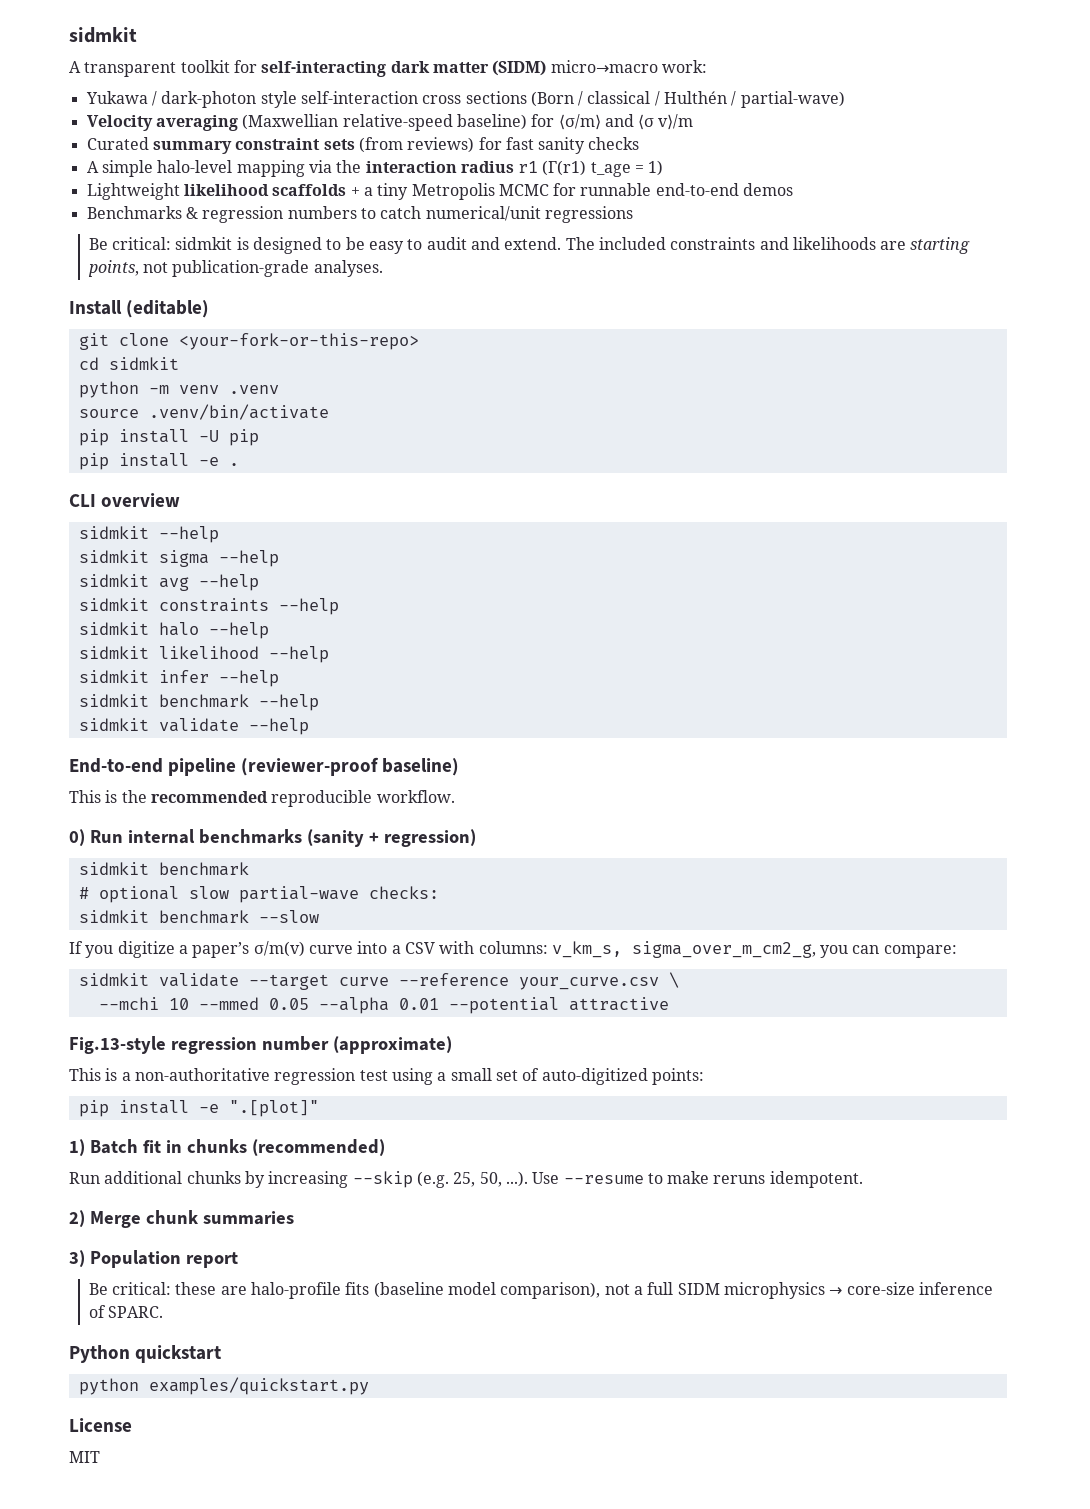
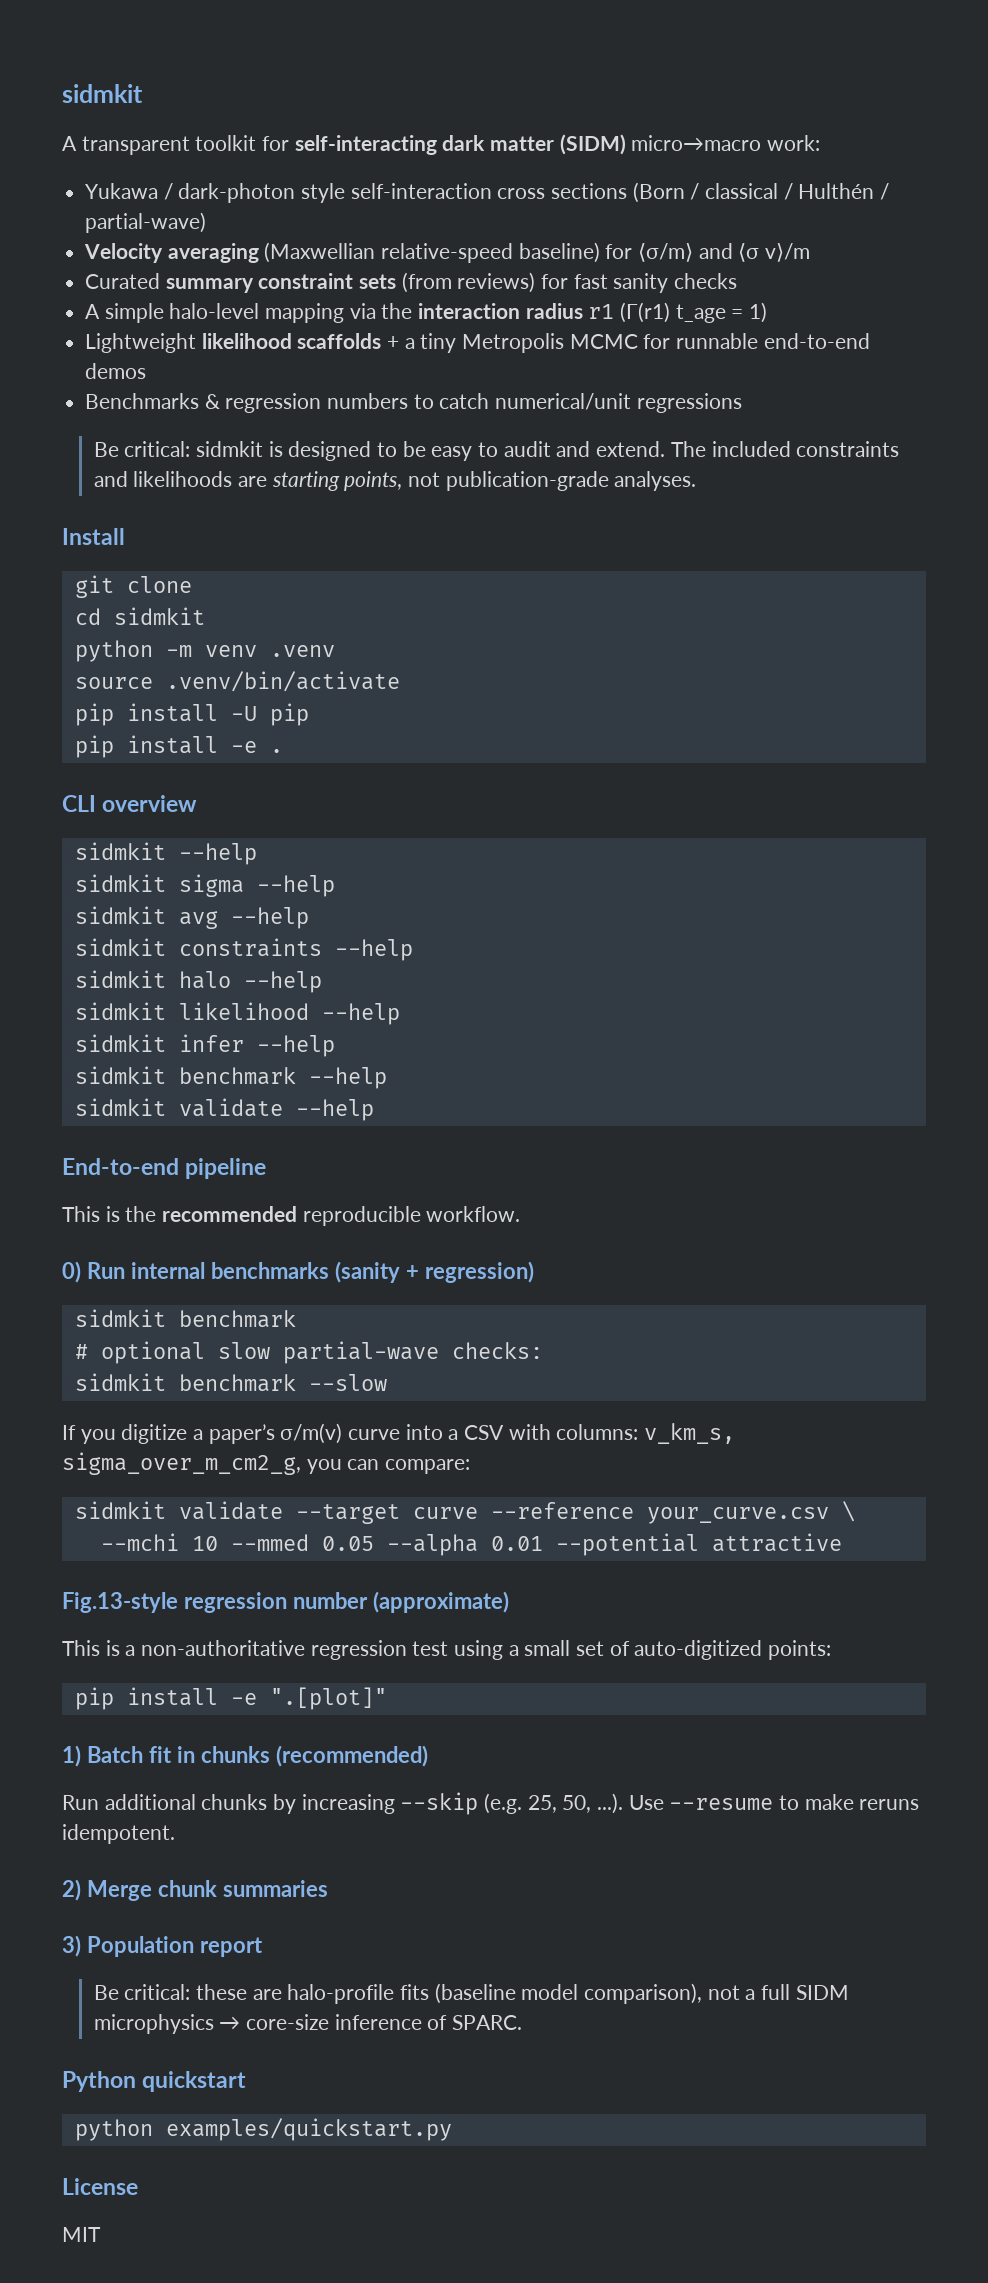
- Install (editable)
+ Install
- git clone <your-fork-or-this-repo>
+ git clone
- End-to-end pipeline (reviewer-proof baseline)
+ End-to-end pipeline

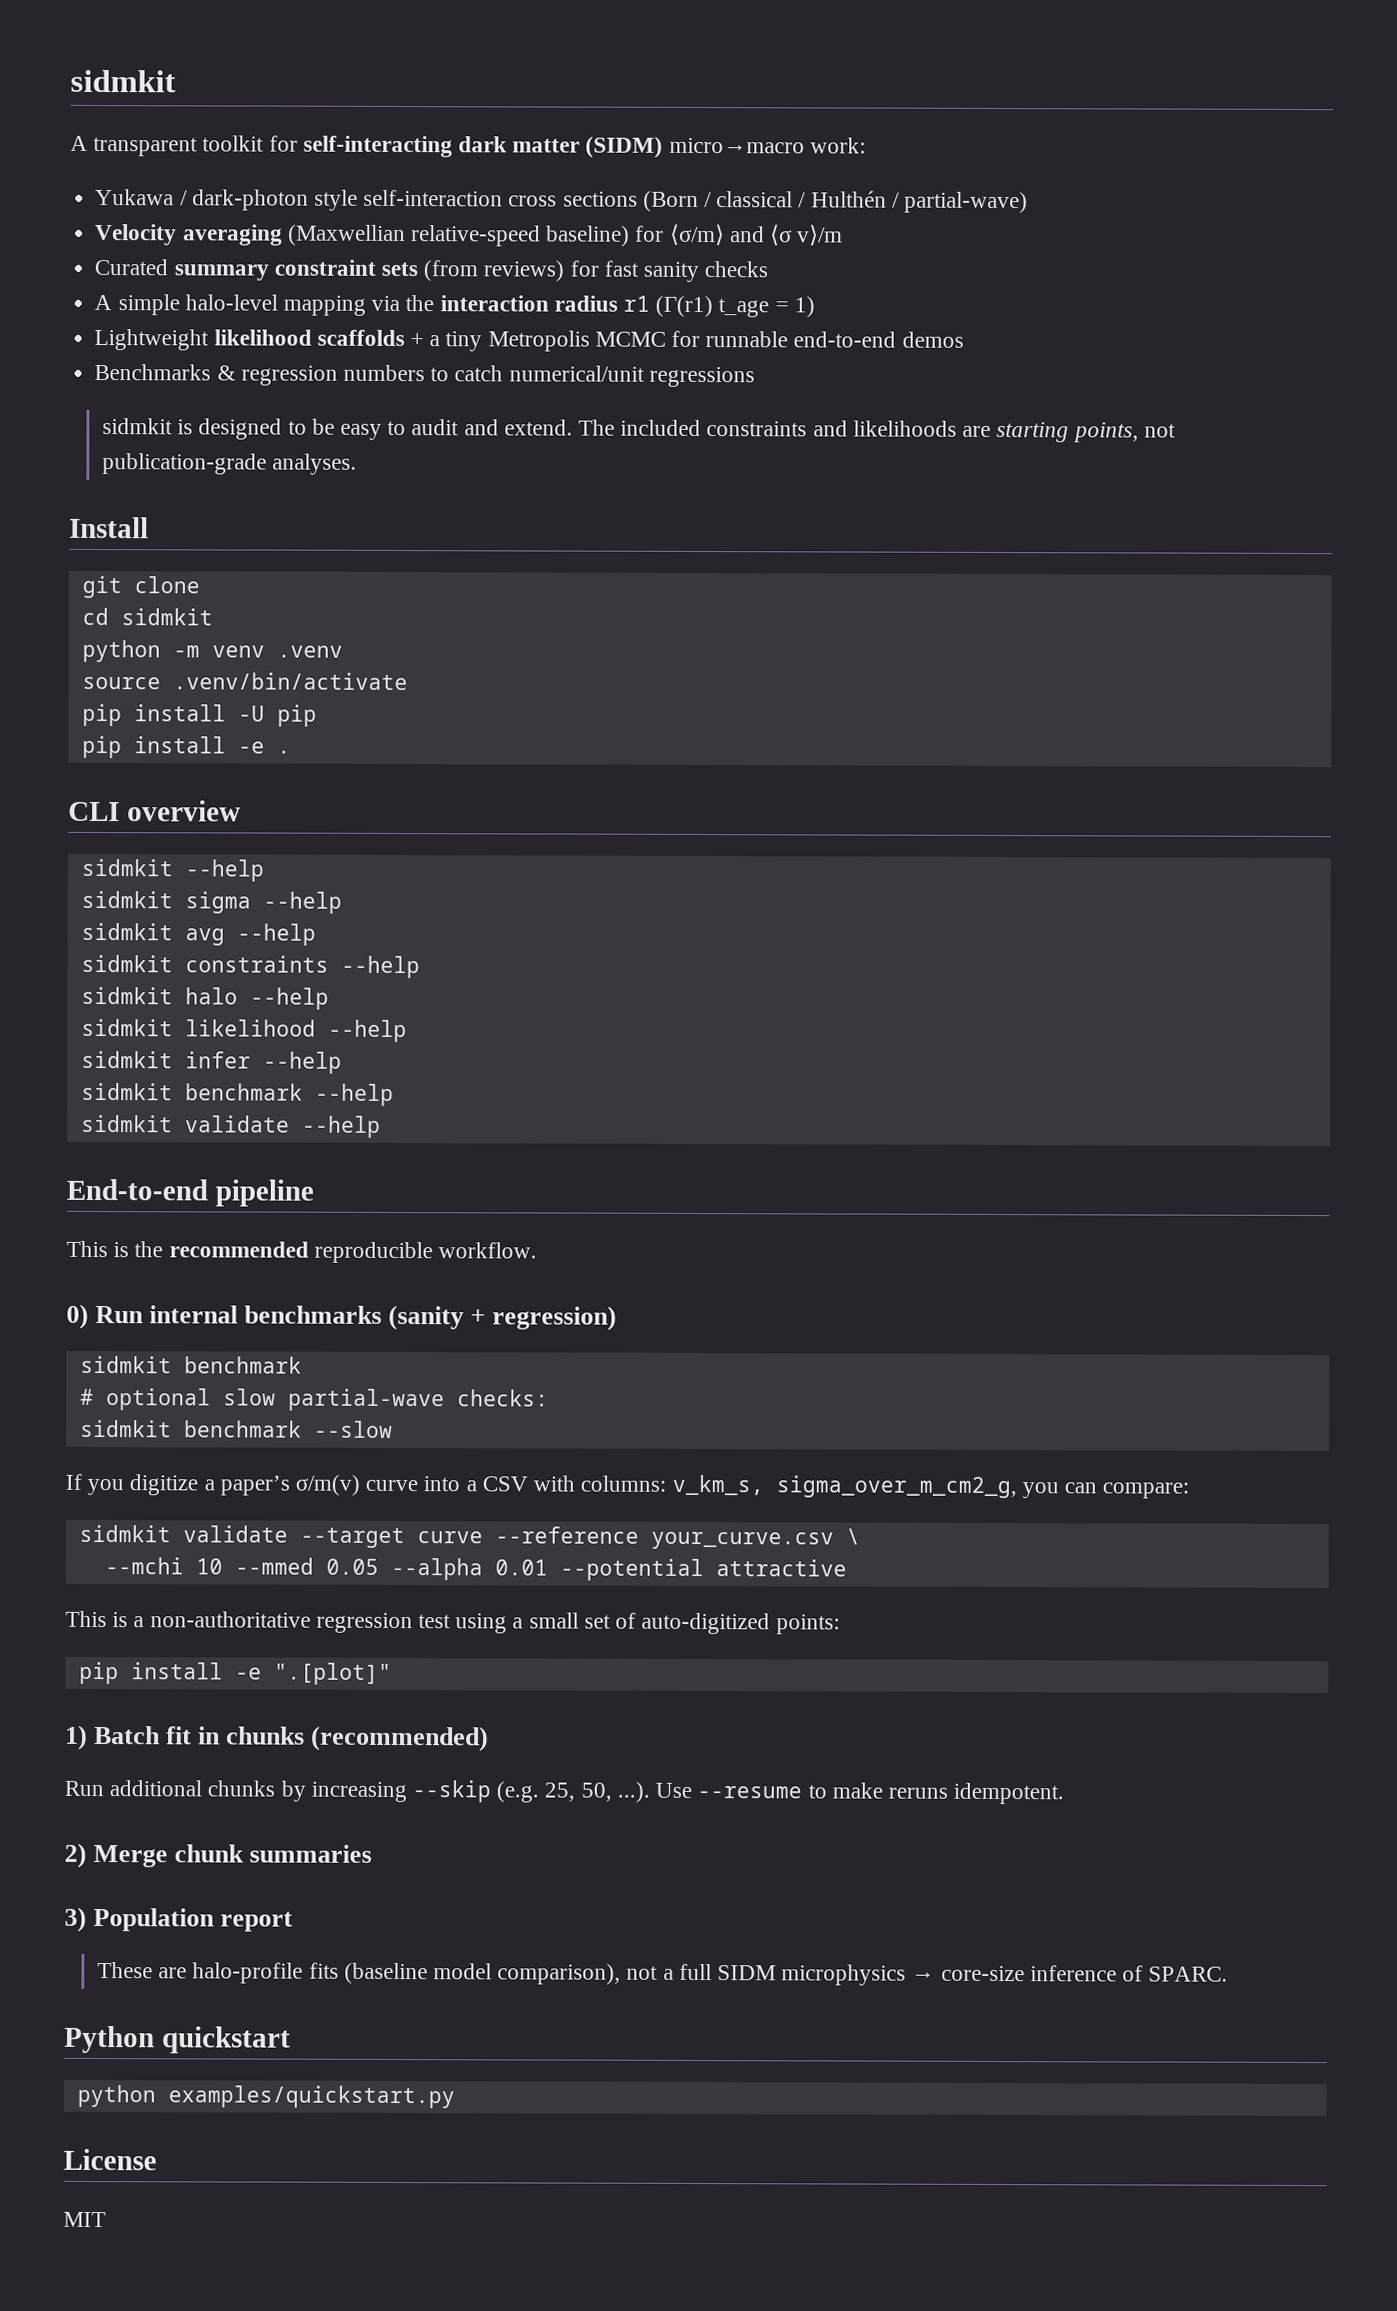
- Be critical: sidmkit is designed to be easy to audit and extend.
+ sidmkit is designed to be easy to audit and extend.
- Fig.13-style regression number (approximate)
- Be critical: these are halo-profile fits (baseline model comparison), not a full SIDM microphysics → core-size inference of SPARC.
+ These are halo-profile fits (baseline model comparison), not a full SIDM microphysics → core-size inference of SPARC.

